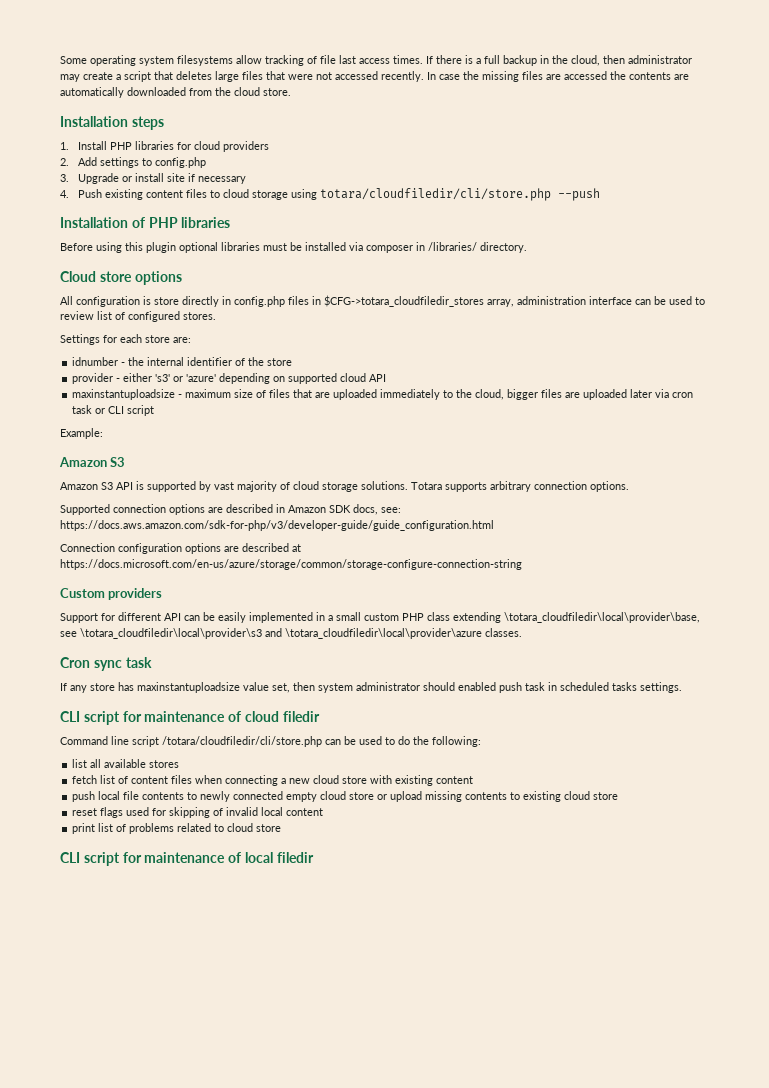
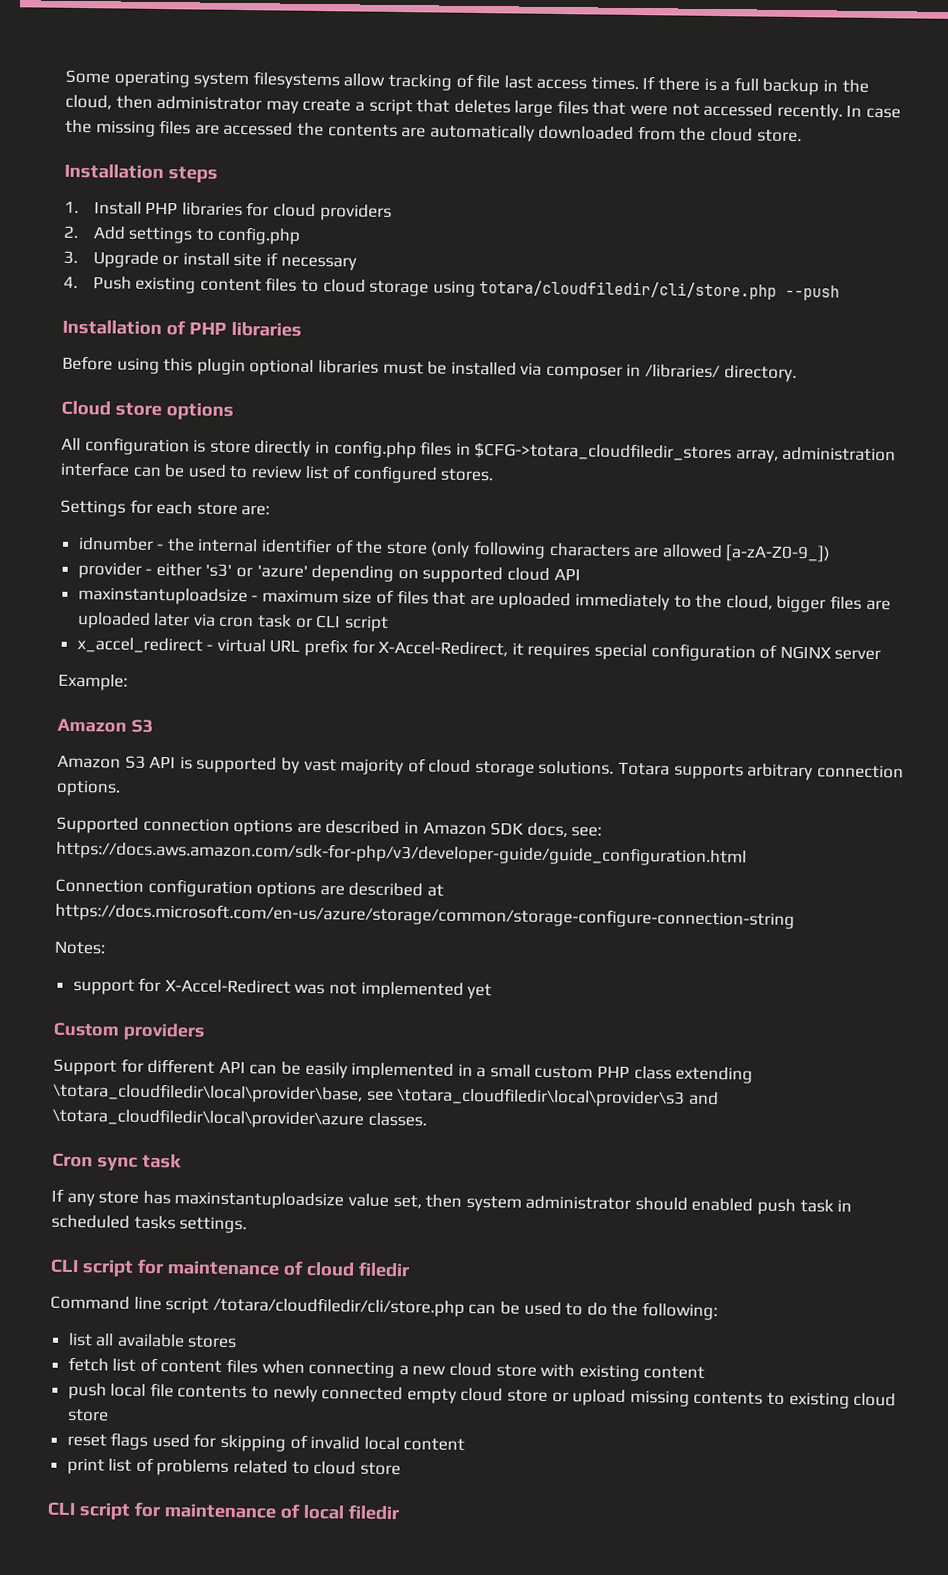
- idnumber - the internal identifier of the store
+ idnumber - the internal identifier of the store (only following characters are allowed [a-zA-Z0-9_])
+ x_accel_redirect - virtual URL prefix for X-Accel-Redirect, it requires special configuration of NGINX server
+ Notes:
+ support for X-Accel-Redirect was not implemented yet

